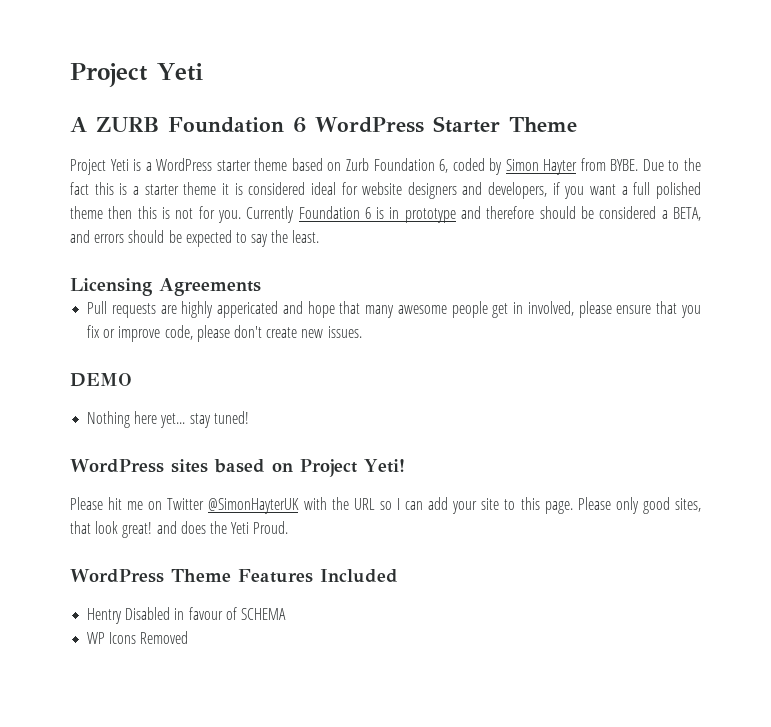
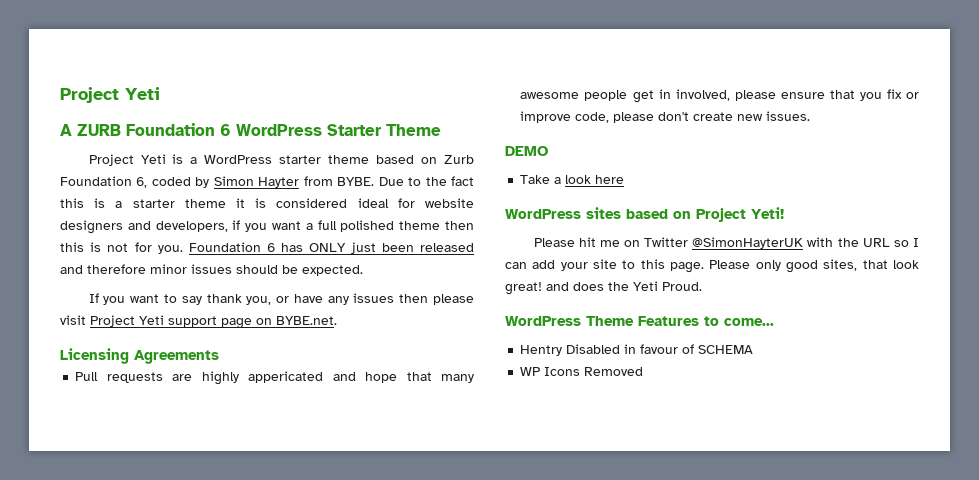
- Currently Foundation 6 is in prototype and therefore should be considered a BETA, and errors should be expected to say the least.
+ Foundation 6 has ONLY just been released and therefore minor issues should be expected.
+ If you want to say thank you, or have any issues then please visit Project Yeti support page on BYBE.net.
- Nothing here yet... stay tuned!
+ Take a look here
- WordPress Theme Features Included
+ WordPress Theme Features to come...

